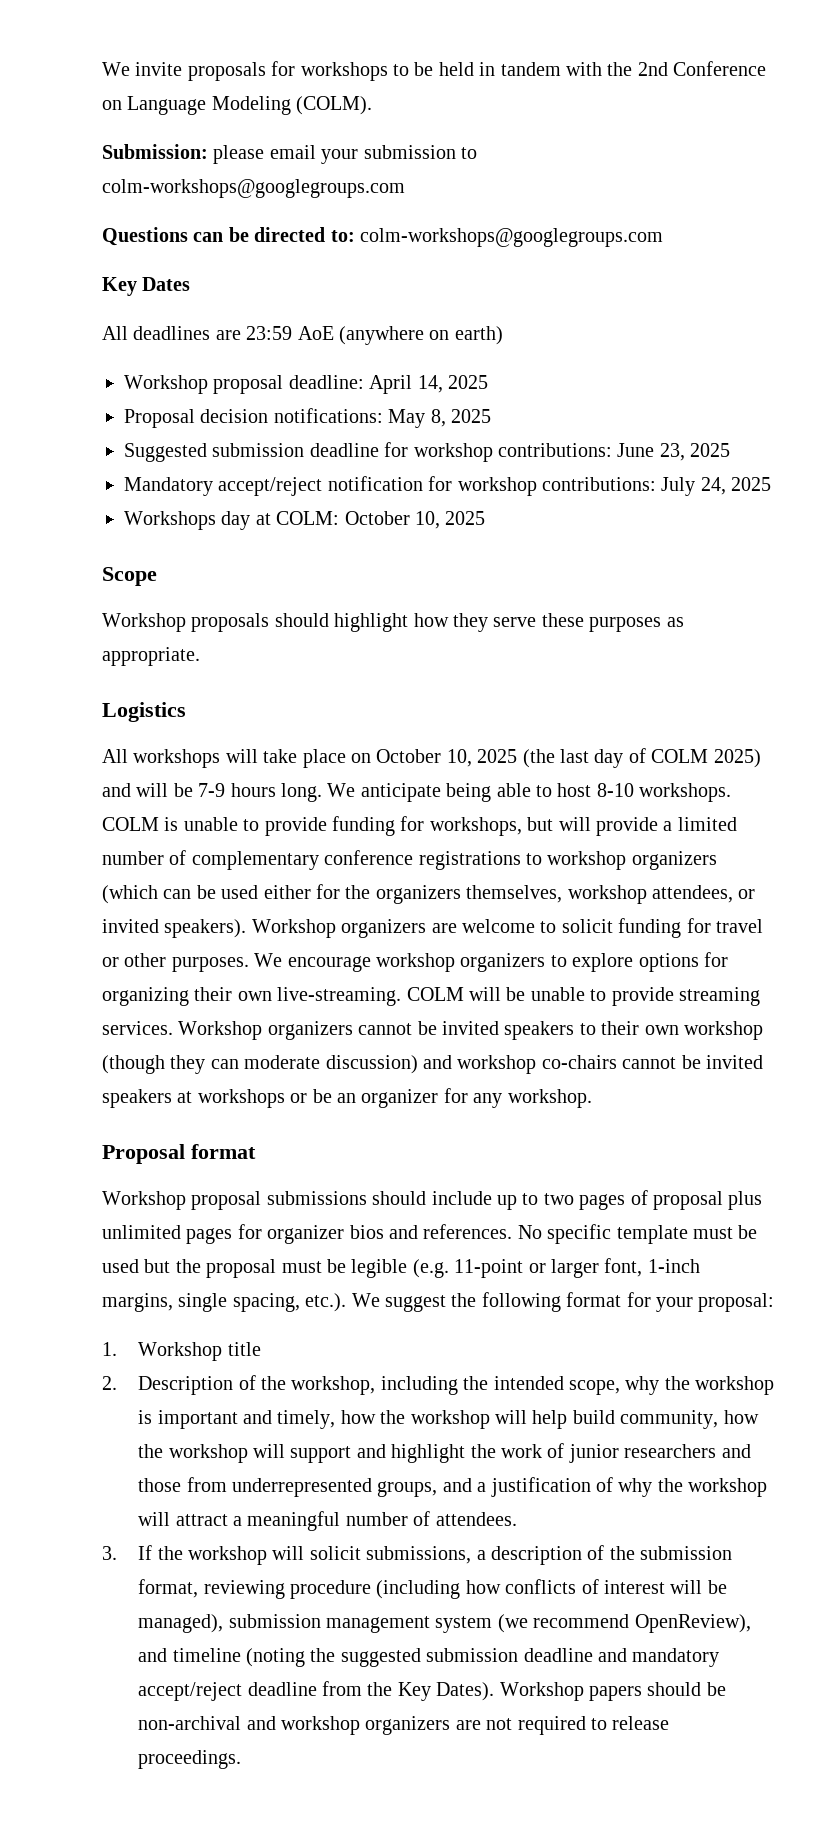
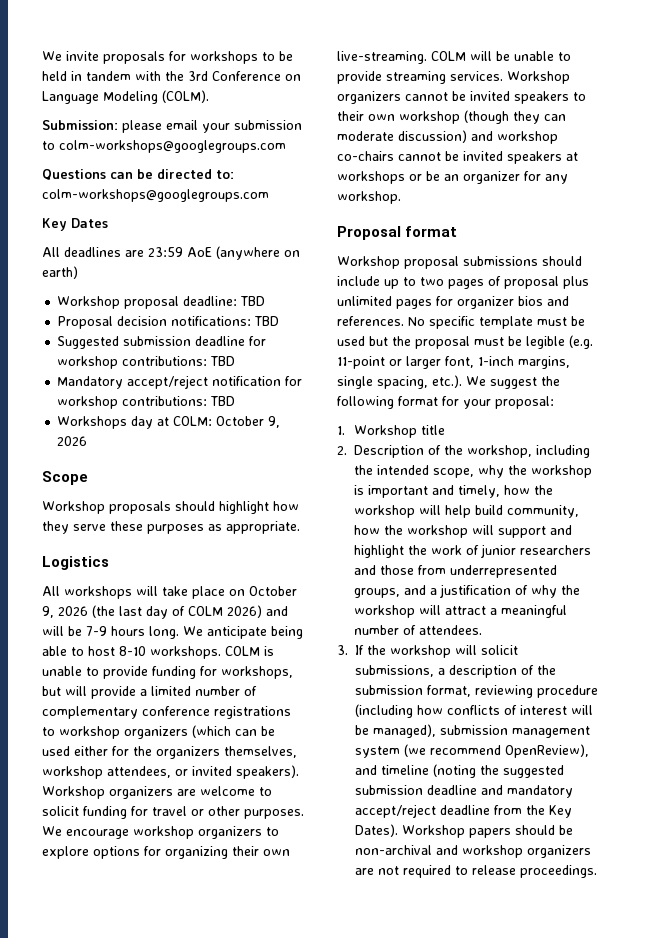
- We invite proposals for workshops to be held in tandem with the 2nd Conference on Language Modeling (COLM).
+ We invite proposals for workshops to be held in tandem with the 3rd Conference on Language Modeling (COLM).
- Workshop proposal deadline: April 14, 2025
+ Workshop proposal deadline: TBD
- Proposal decision notifications: May 8, 2025
+ Proposal decision notifications: TBD
- Suggested submission deadline for workshop contributions: June 23, 2025
+ Suggested submission deadline for workshop contributions: TBD
- Mandatory accept/reject notification for workshop contributions: July 24, 2025
+ Mandatory accept/reject notification for workshop contributions: TBD
- Workshops day at COLM: October 10, 2025
+ Workshops day at COLM: October 9, 2026
- All workshops will take place on October 10, 2025 (the last day of COLM 2025) and will be 7-9 hours long.
+ All workshops will take place on October 9, 2026 (the last day of COLM 2026) and will be 7-9 hours long.

